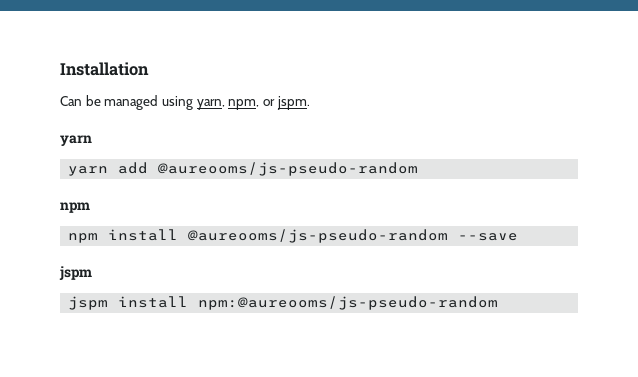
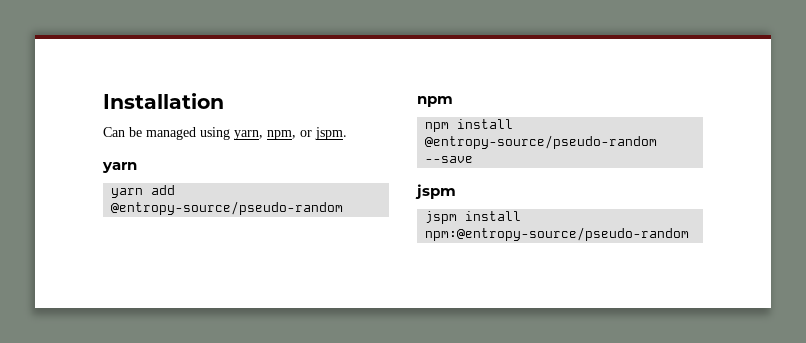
- yarn add @aureooms/js-pseudo-random
+ yarn add @entropy-source/pseudo-random
- npm install @aureooms/js-pseudo-random --save
+ npm install @entropy-source/pseudo-random --save
- jspm install npm:@aureooms/js-pseudo-random
+ jspm install npm:@entropy-source/pseudo-random

